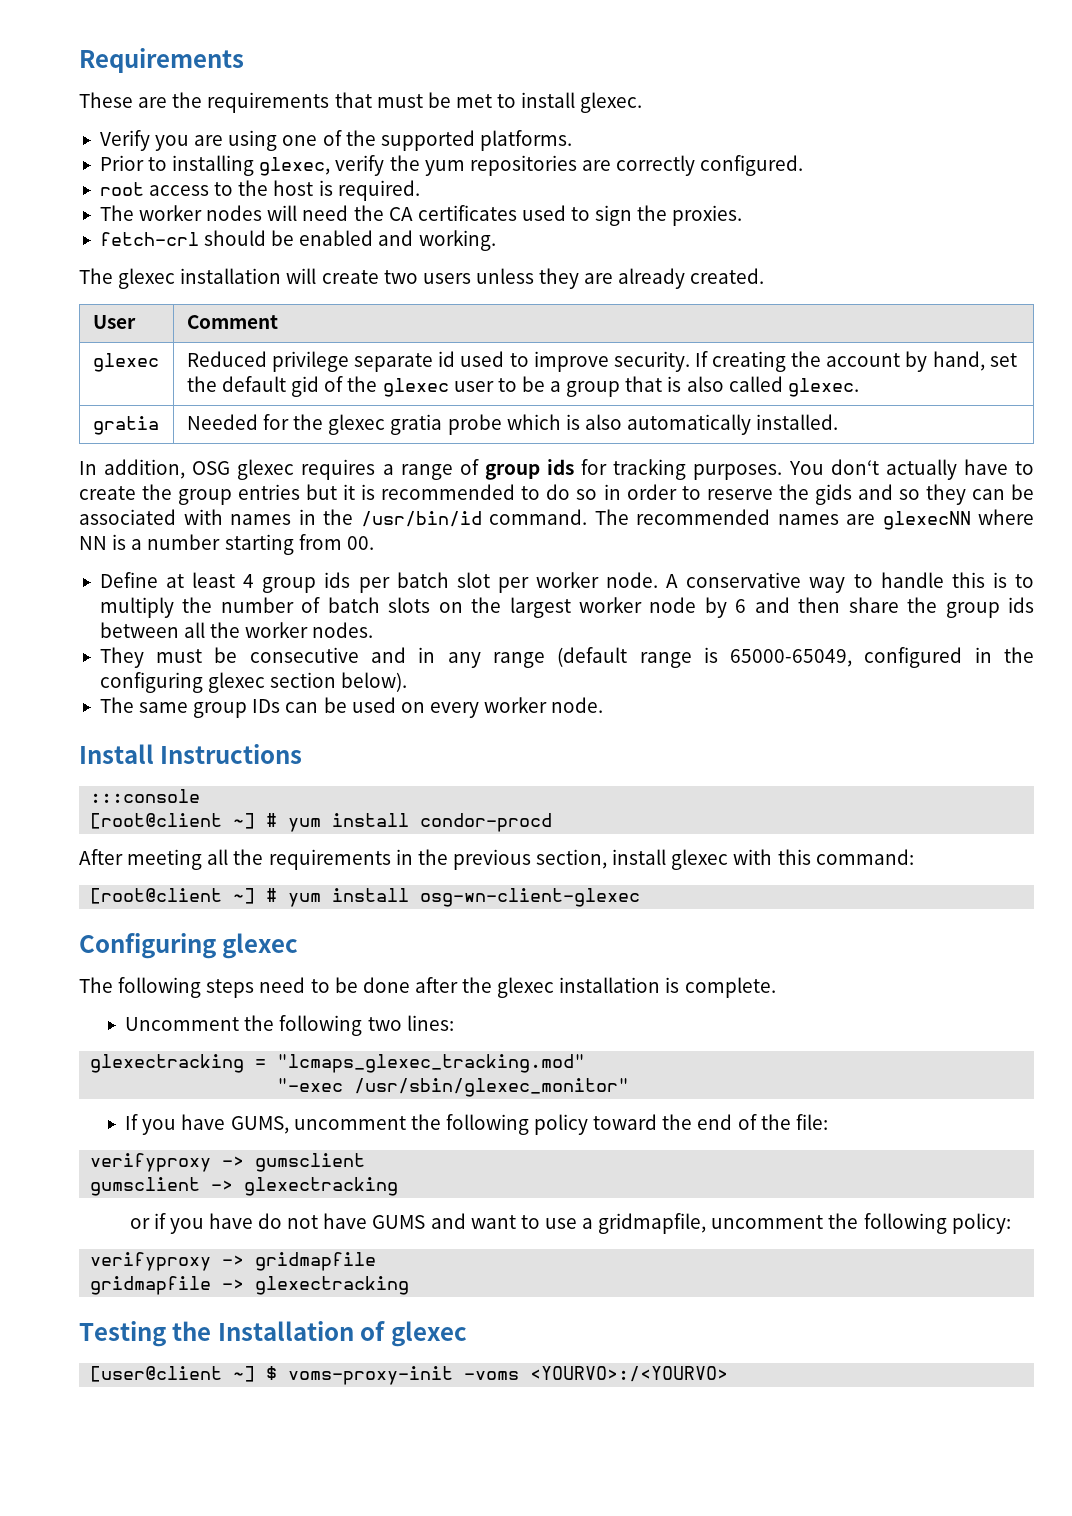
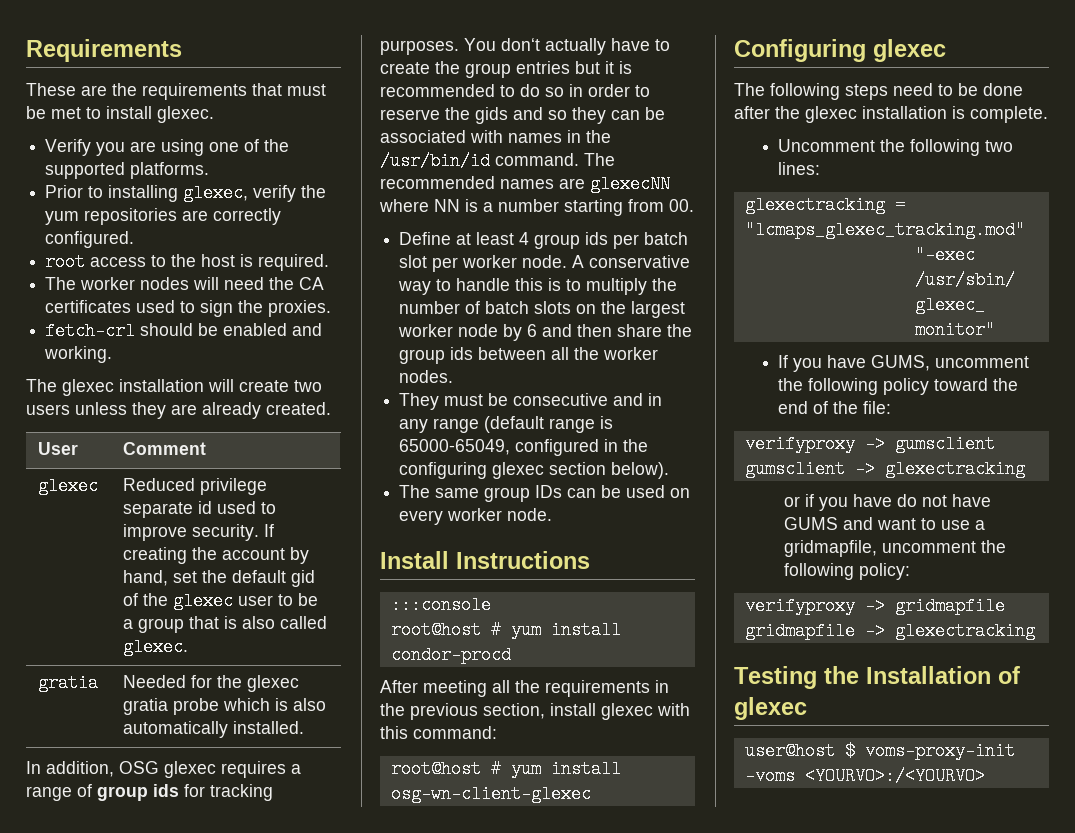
- [root@client ~] # yum install condor-procd
+ root@host # yum install condor-procd
- [root@client ~] # yum install osg-wn-client-glexec
+ root@host # yum install osg-wn-client-glexec
- [user@client ~] $ voms-proxy-init -voms <YOURVO>:/<YOURVO>
+ user@host $ voms-proxy-init -voms <YOURVO>:/<YOURVO>

